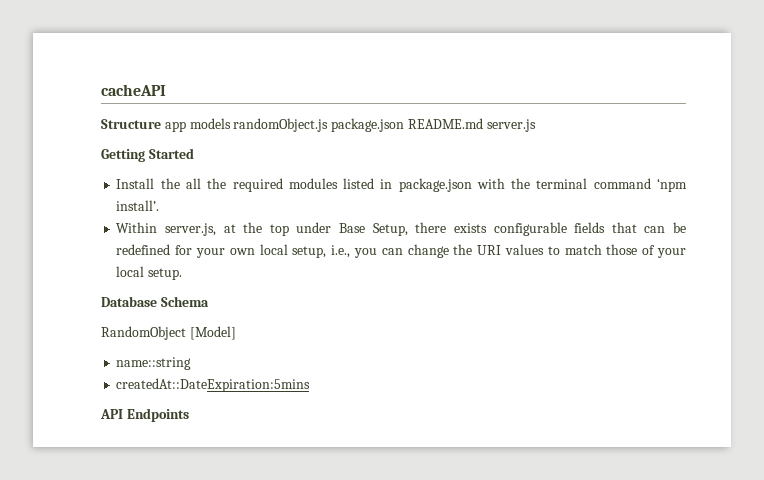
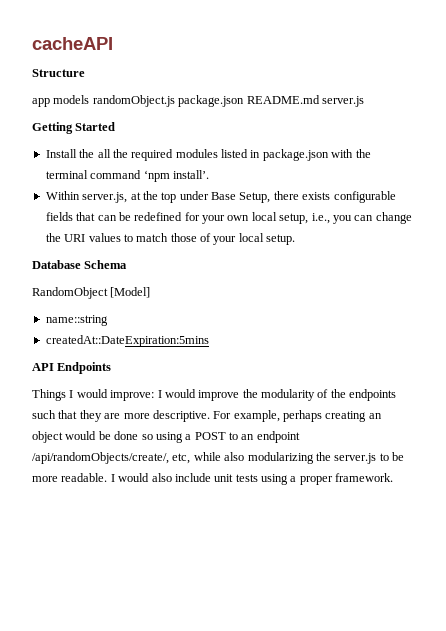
- Structure app models randomObject.js package.json README.md server.js
+ Structure
+ app models randomObject.js package.json README.md server.js
+ Things I would improve: I would improve the modularity of the endpoints such that they are more descriptive. For example, perhaps creating an object would be done so using a POST to an endpoint /api/randomObjects/create/, etc, while also modularizing the server.js to be more readable. I would also include unit tests using a proper framework.

